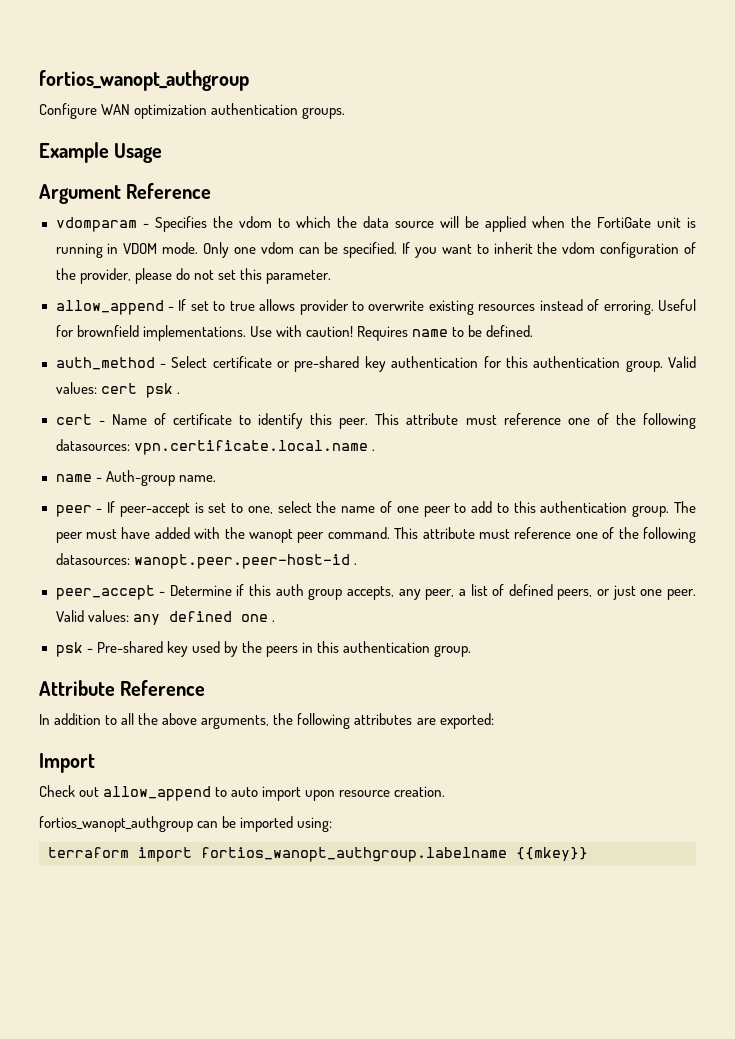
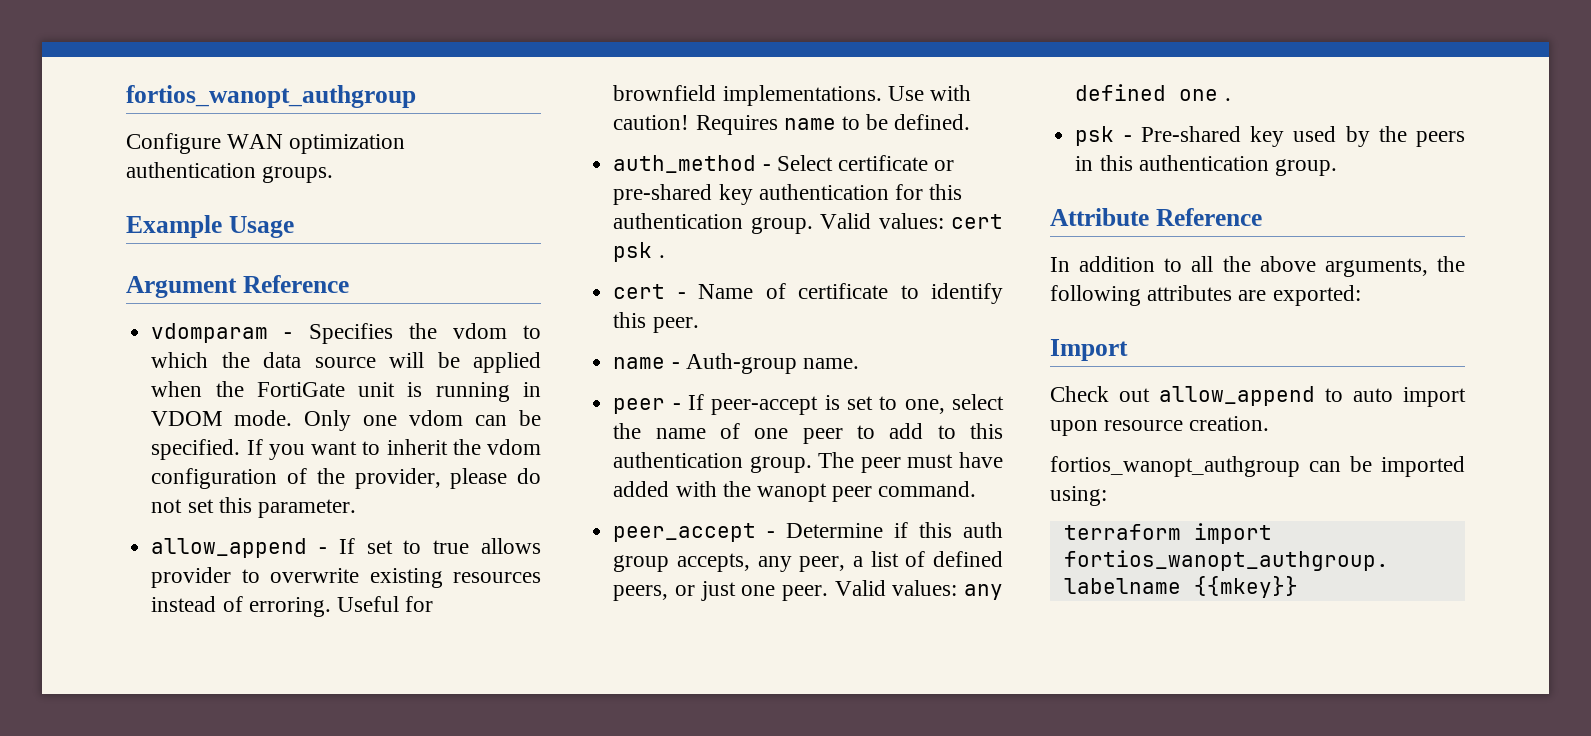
- This attribute must reference one of the following datasources: vpn.certificate.local.name .
- This attribute must reference one of the following datasources: wanopt.peer.peer-host-id .

